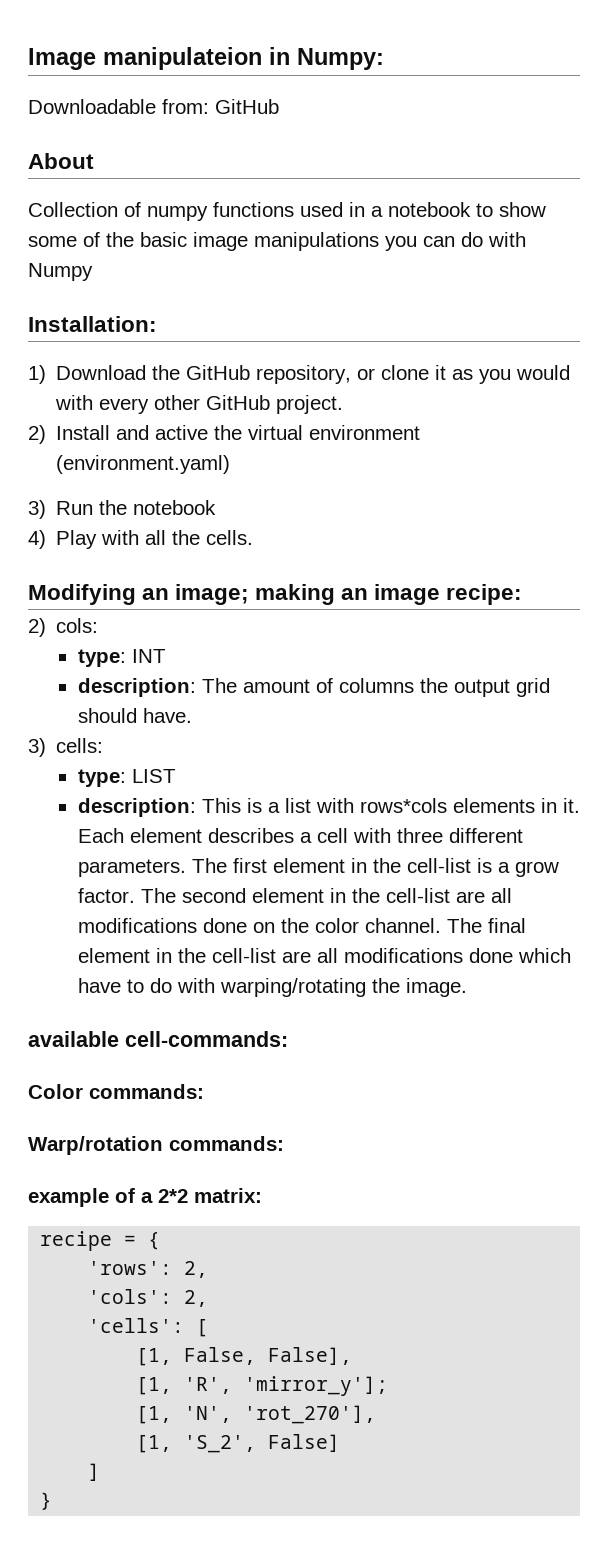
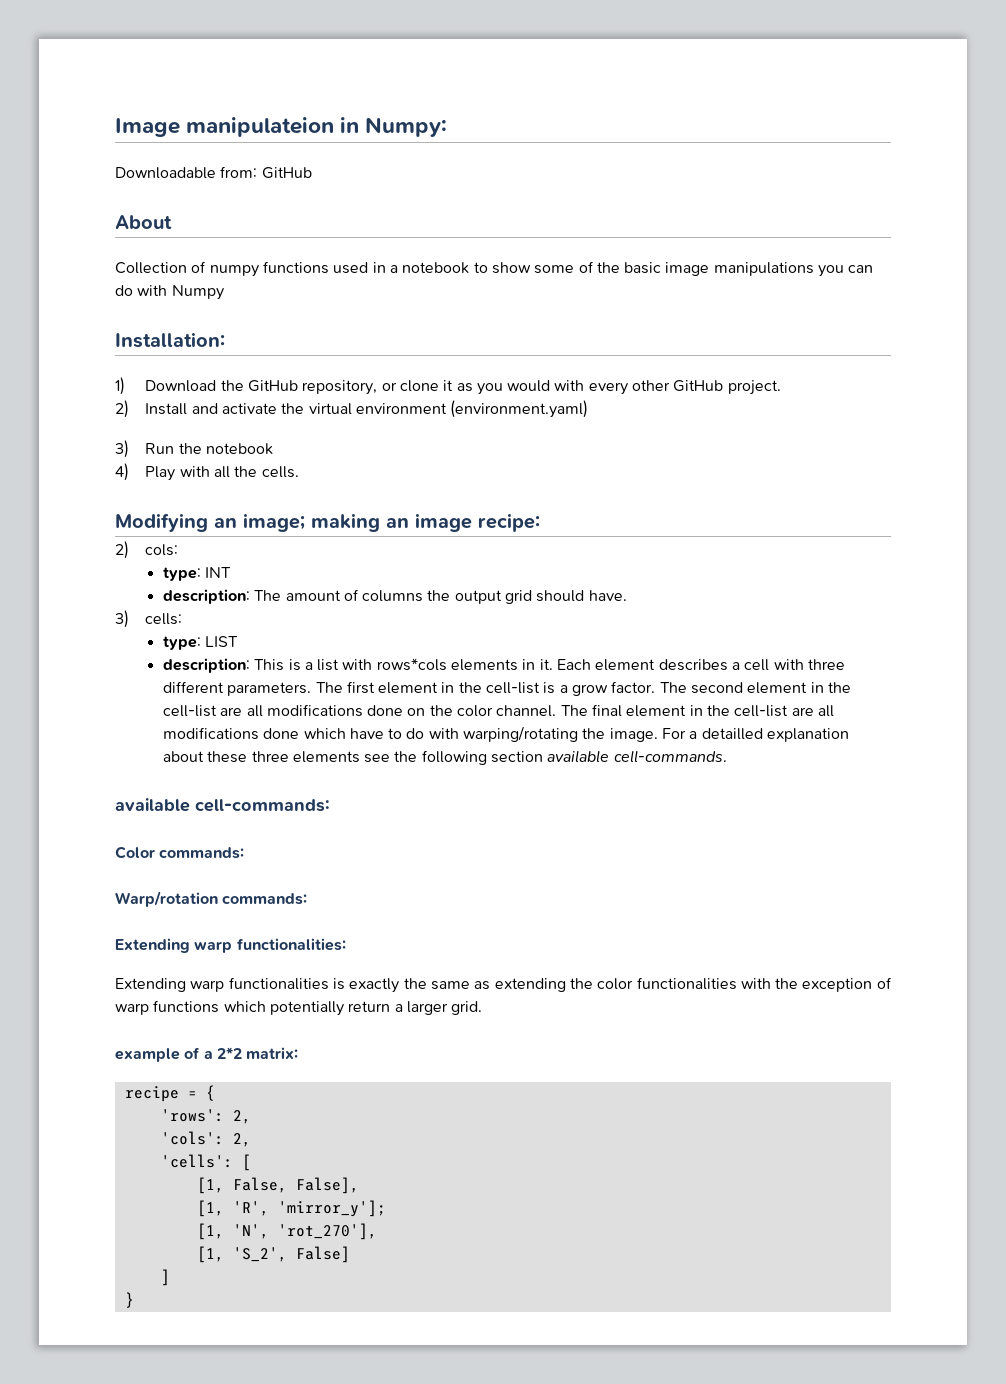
- 2) Install and active the virtual environment (environment.yaml)
+ 2) Install and activate the virtual environment (environment.yaml)
+ For a detailled explanation about these three elements see the following section available cell-commands.
+ Extending warp functionalities:
+ Extending warp functionalities is exactly the same as extending the color functionalities with the exception of warp functions which potentially return a larger grid.

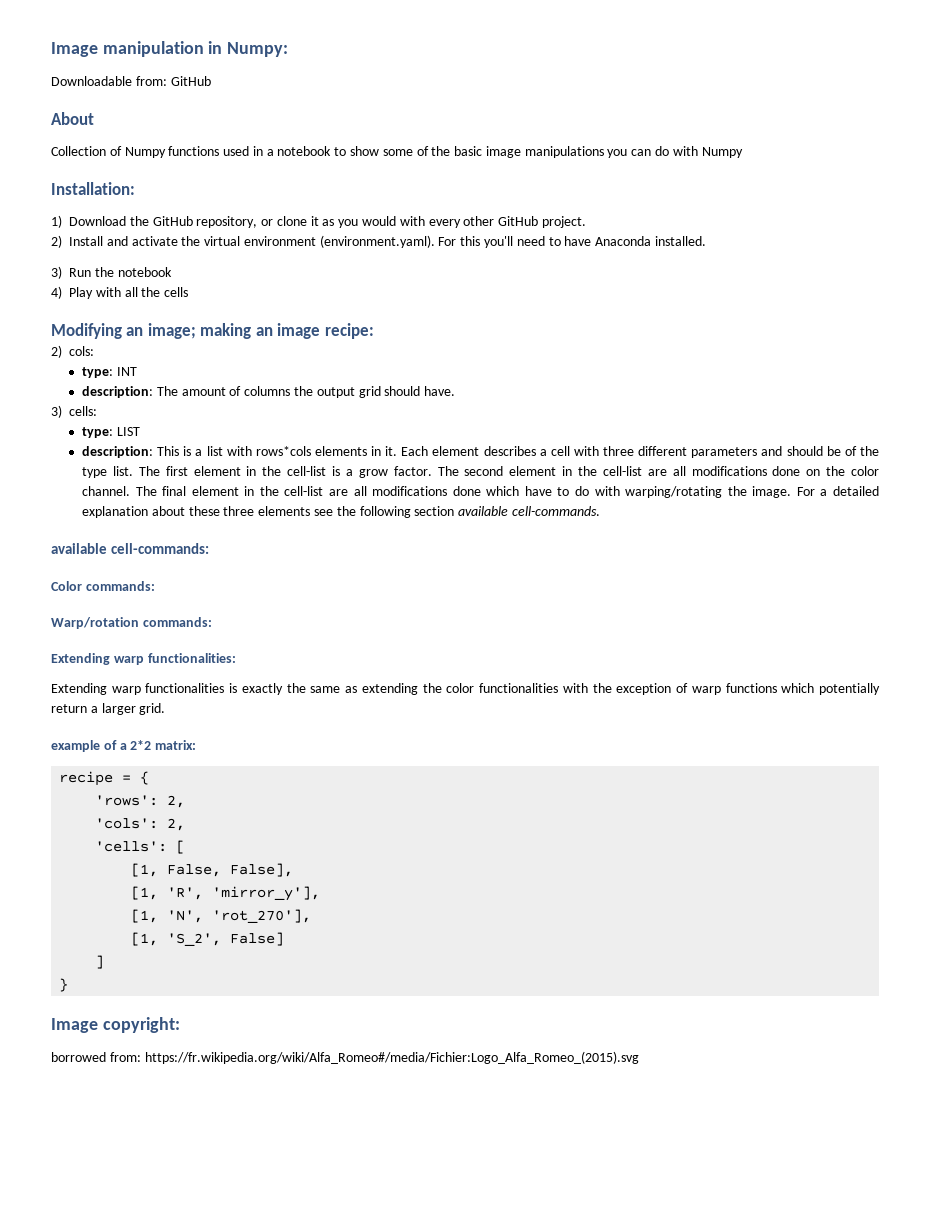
- Image manipulateion in Numpy:
+ Image manipulation in Numpy:
- Collection of numpy functions used in a notebook to show some of the basic image manipulations you can do with Numpy
+ Collection of Numpy functions used in a notebook to show some of the basic image manipulations you can do with Numpy
- 2) Install and activate the virtual environment (environment.yaml)
+ 2) Install and activate the virtual environment (environment.yaml). For this you'll need to have Anaconda installed.
- 4) Play with all the cells.
+ 4) Play with all the cells
- Each element describes a cell with three different parameters.
+ Each element describes a cell with three different parameters and should be of the type list.
- For a detailled explanation about these three elements see the following section available cell-commands.
+ For a detailed explanation about these three elements see the following section available cell-commands.
- [1, 'R', 'mirror_y'];
+ [1, 'R', 'mirror_y'],
+ Image copyright:
+ borrowed from: https://fr.wikipedia.org/wiki/Alfa_Romeo#/media/Fichier:Logo_Alfa_Romeo_(2015).svg

